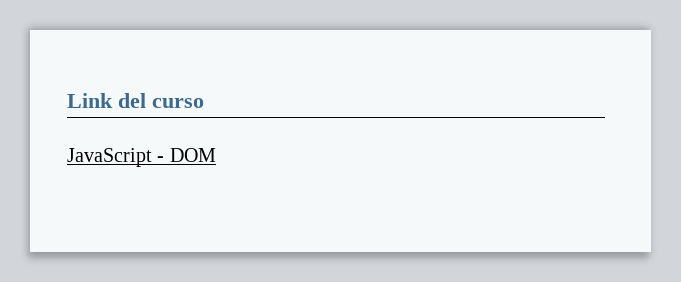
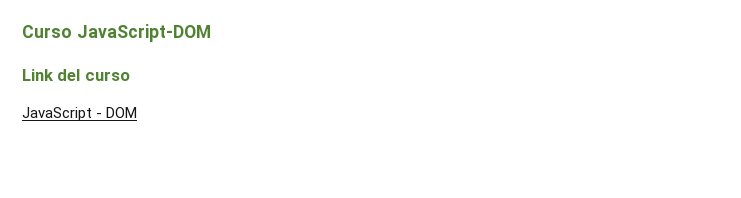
+ Curso JavaScript-DOM

